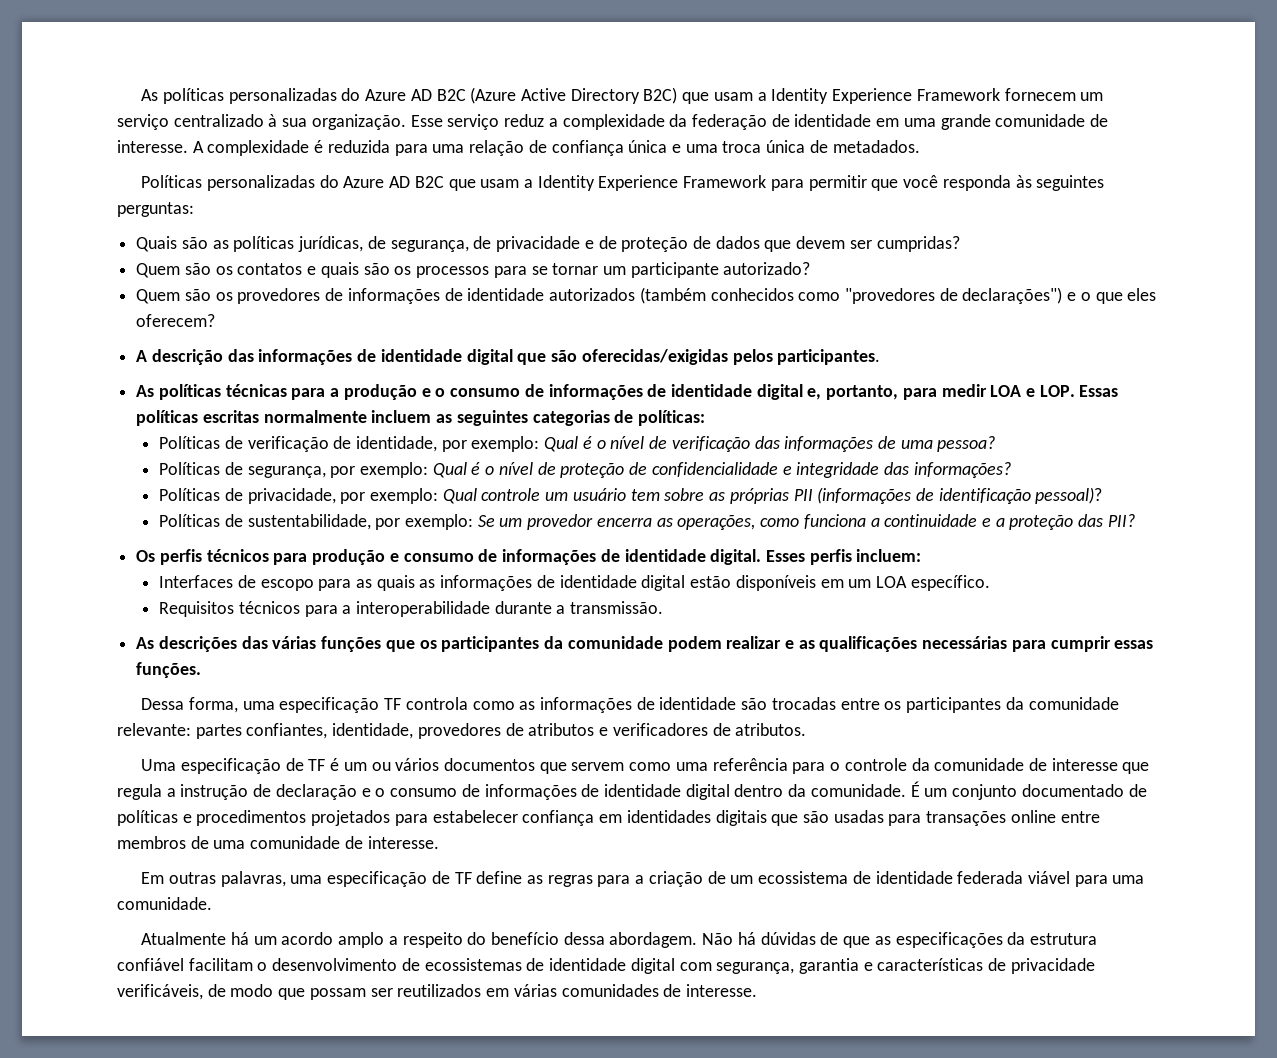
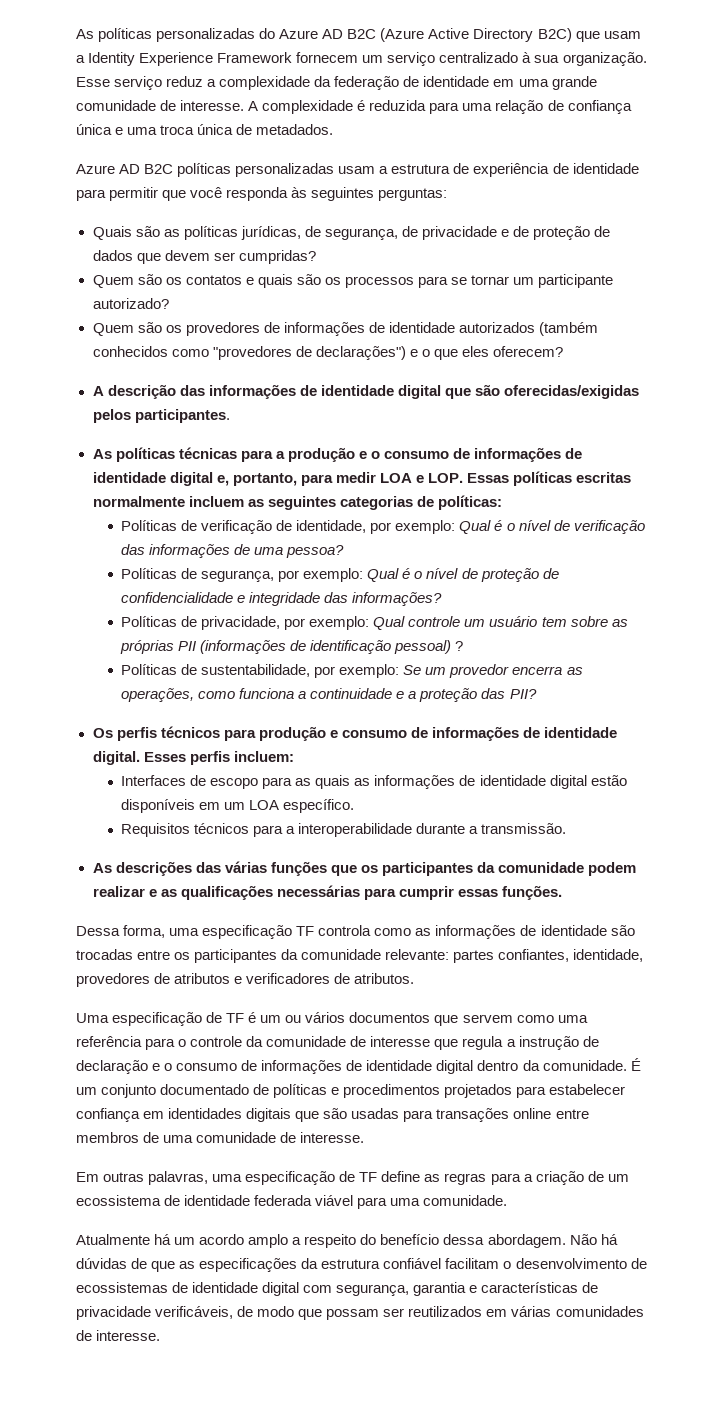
- Políticas personalizadas do Azure AD B2C que usam a Identity Experience Framework para permitir que você responda às seguintes perguntas:
+ Azure AD B2C políticas personalizadas usam a estrutura de experiência de identidade para permitir que você responda às seguintes perguntas:
- Políticas de privacidade, por exemplo: Qual controle um usuário tem sobre as próprias PII (informações de identificação pessoal)?
+ Políticas de privacidade, por exemplo: Qual controle um usuário tem sobre as próprias PII (informações de identificação pessoal) ?

